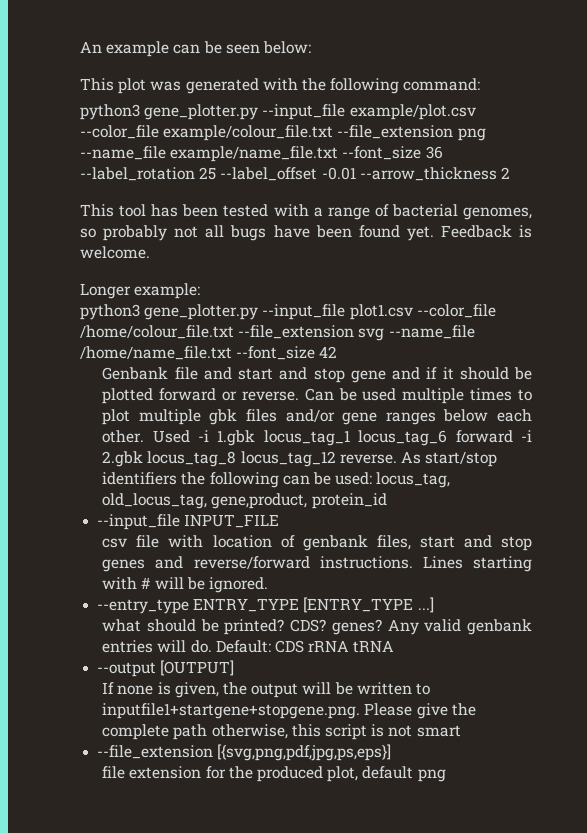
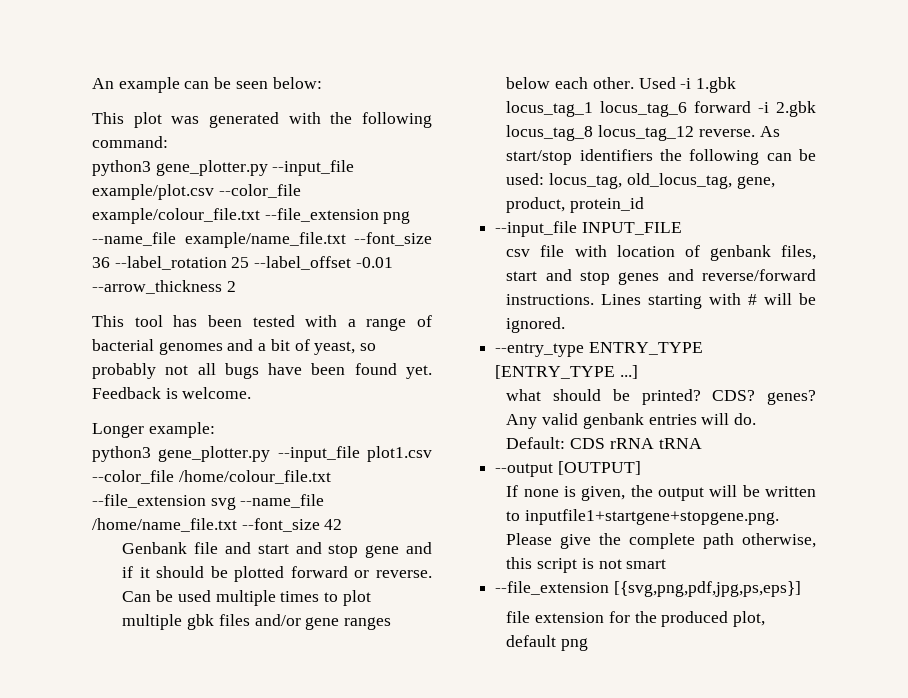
- This tool has been tested with a range of bacterial genomes, so probably not all bugs have been found yet.
+ This tool has been tested with a range of bacterial genomes and a bit of yeast, so probably not all bugs have been found yet.
- As start/stop identifiers the following can be used: locus_tag, old_locus_tag, gene,product, protein_id
+ As start/stop identifiers the following can be used: locus_tag, old_locus_tag, gene, product, protein_id

